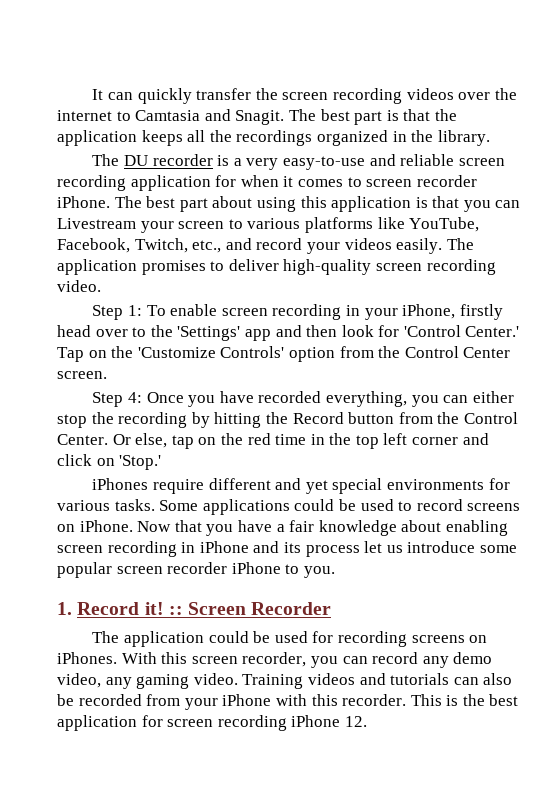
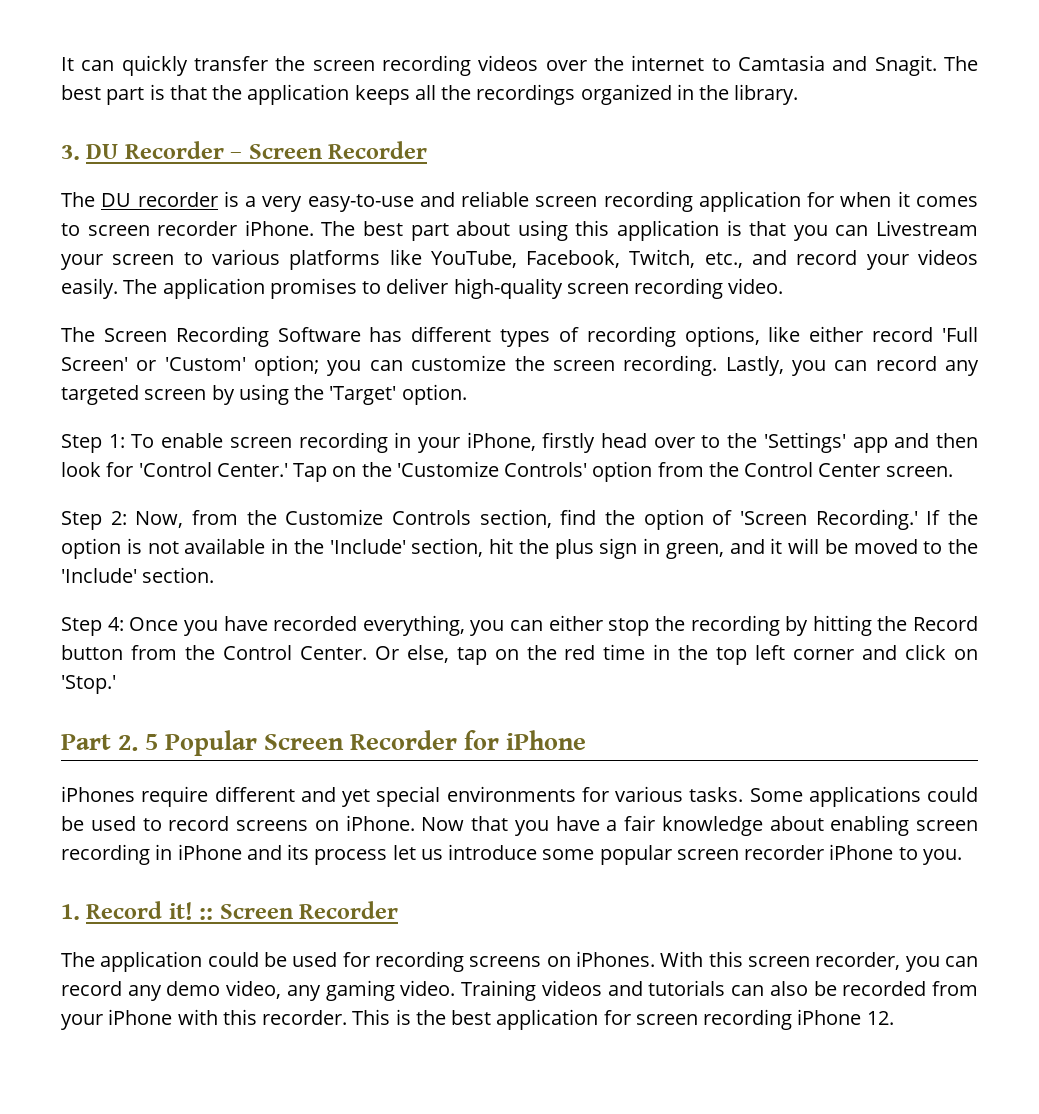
+ 3. DU Recorder – Screen Recorder
+ The Screen Recording Software has different types of recording options, like either record 'Full Screen' or 'Custom' option; you can customize the screen recording. Lastly, you can record any targeted screen by using the 'Target' option.
+ Step 2: Now, from the Customize Controls section, find the option of 'Screen Recording.' If the option is not available in the 'Include' section, hit the plus sign in green, and it will be moved to the 'Include' section.
+ Part 2. 5 Popular Screen Recorder for iPhone

